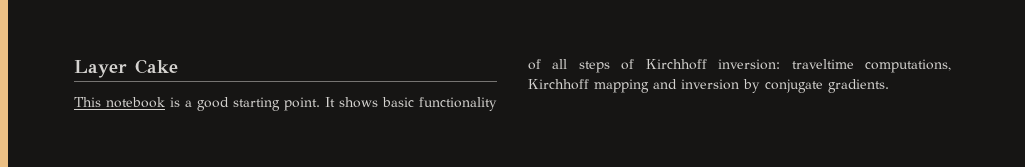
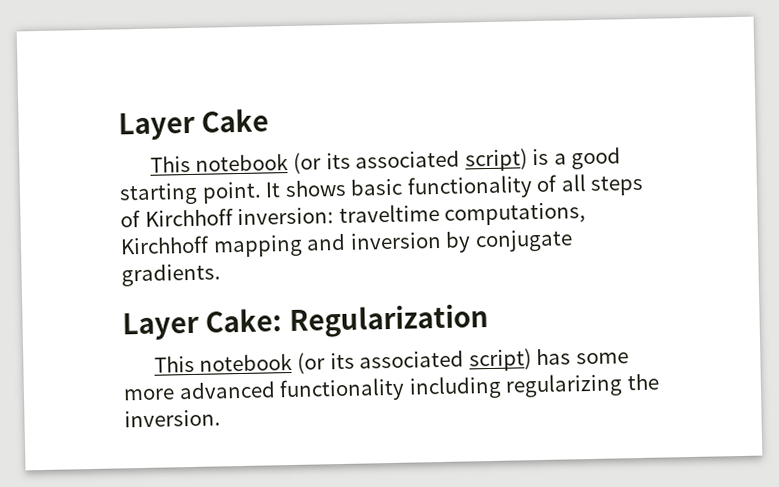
- This notebook is a good starting point.
+ This notebook (or its associated script) is a good starting point.
+ Layer Cake: Regularization
+ This notebook (or its associated script) has some more advanced functionality including regularizing the inversion.

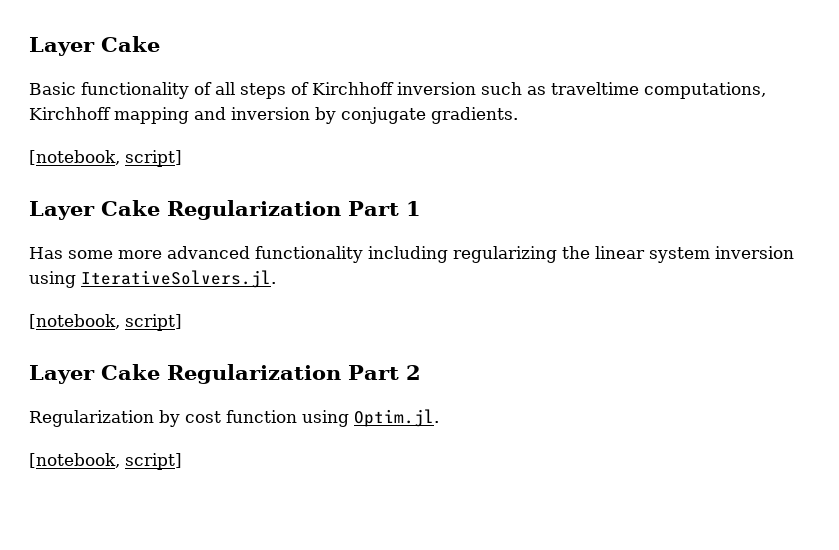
- This notebook (or its associated script) is a good starting point. It shows basic functionality of all steps of Kirchhoff inversion: traveltime computations, Kirchhoff mapping and inversion by conjugate gradients.
- Layer Cake: Regularization
- This notebook (or its associated script) has some more advanced functionality including regularizing the inversion.
+ Basic functionality of all steps of Kirchhoff inversion such as traveltime computations, Kirchhoff mapping and inversion by conjugate gradients.
+ [notebook, script]
+ Layer Cake Regularization Part 1
+ Has some more advanced functionality including regularizing the linear system inversion using IterativeSolvers.jl.
+ [notebook, script]
+ Layer Cake Regularization Part 2
+ Regularization by cost function using Optim.jl.
+ [notebook, script]

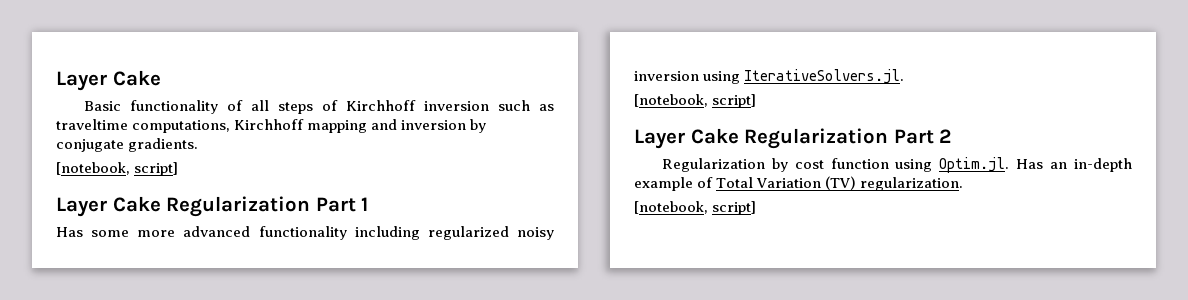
- Has some more advanced functionality including regularizing the linear system inversion using IterativeSolvers.jl.
+ Has some more advanced functionality including regularized noisy inversion using IterativeSolvers.jl.
- Regularization by cost function using Optim.jl.
+ Regularization by cost function using Optim.jl. Has an in-depth example of Total Variation (TV) regularization.

